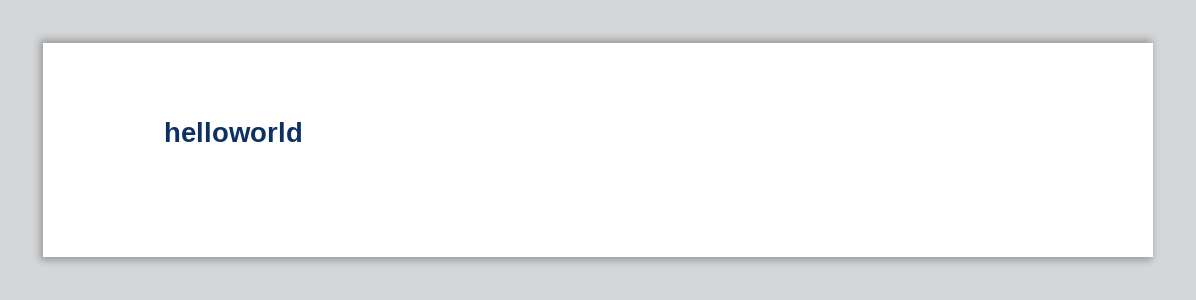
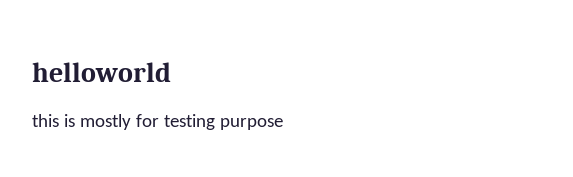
+ this is mostly for testing purpose

